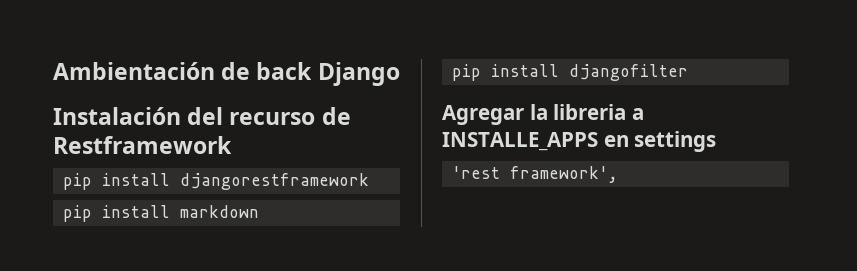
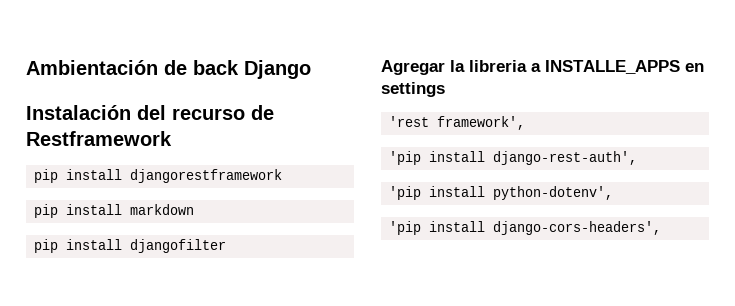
+ 'pip install django-rest-auth',
+ 'pip install python-dotenv',
+ 'pip install django-cors-headers',

